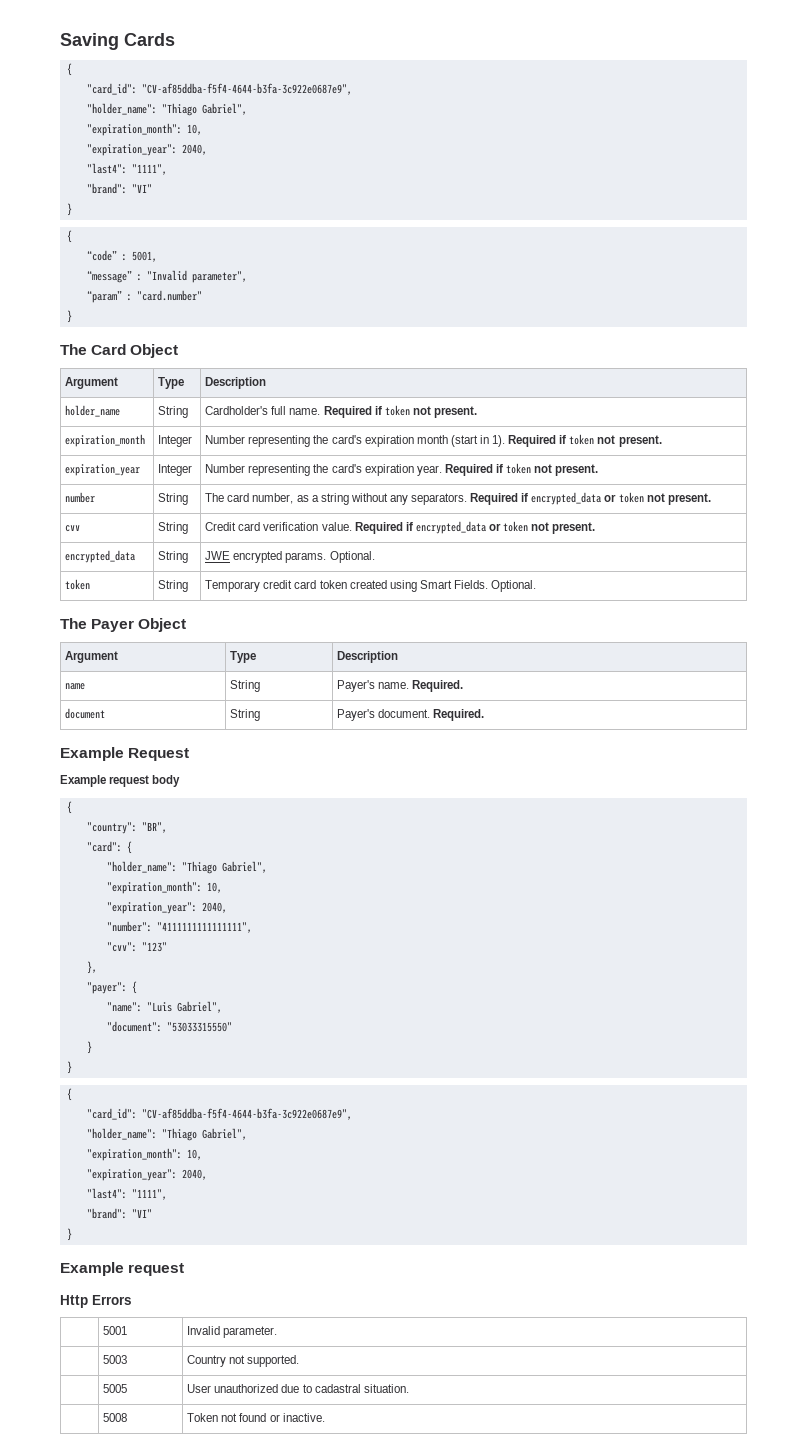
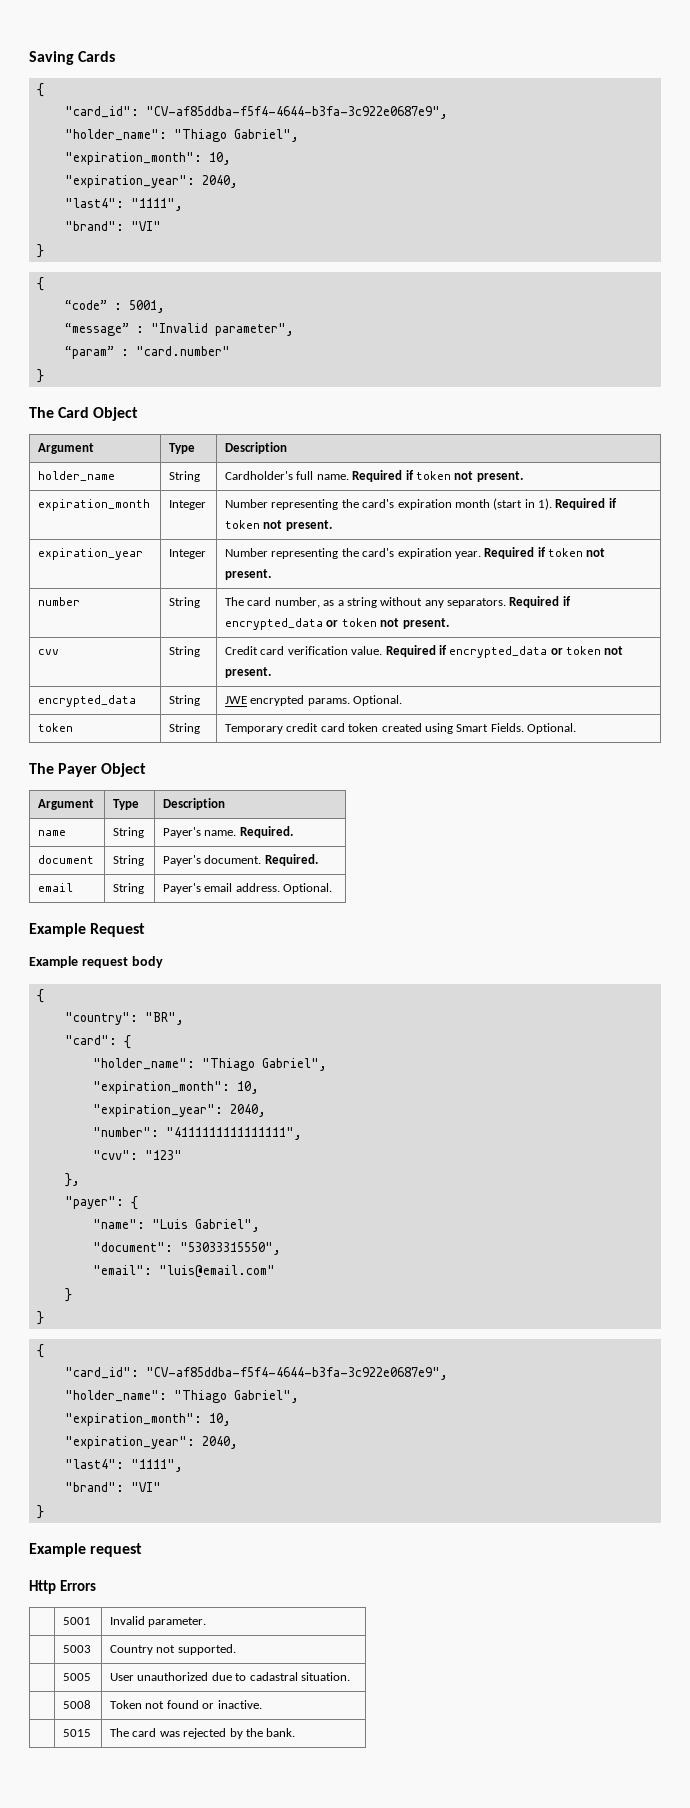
+ email | String | Payer's email address. Optional.
- "document": "53033315550"
+ "document": "53033315550",
+ "email": "luis@email.com"
+ | 5015 | The card was rejected by the bank.

